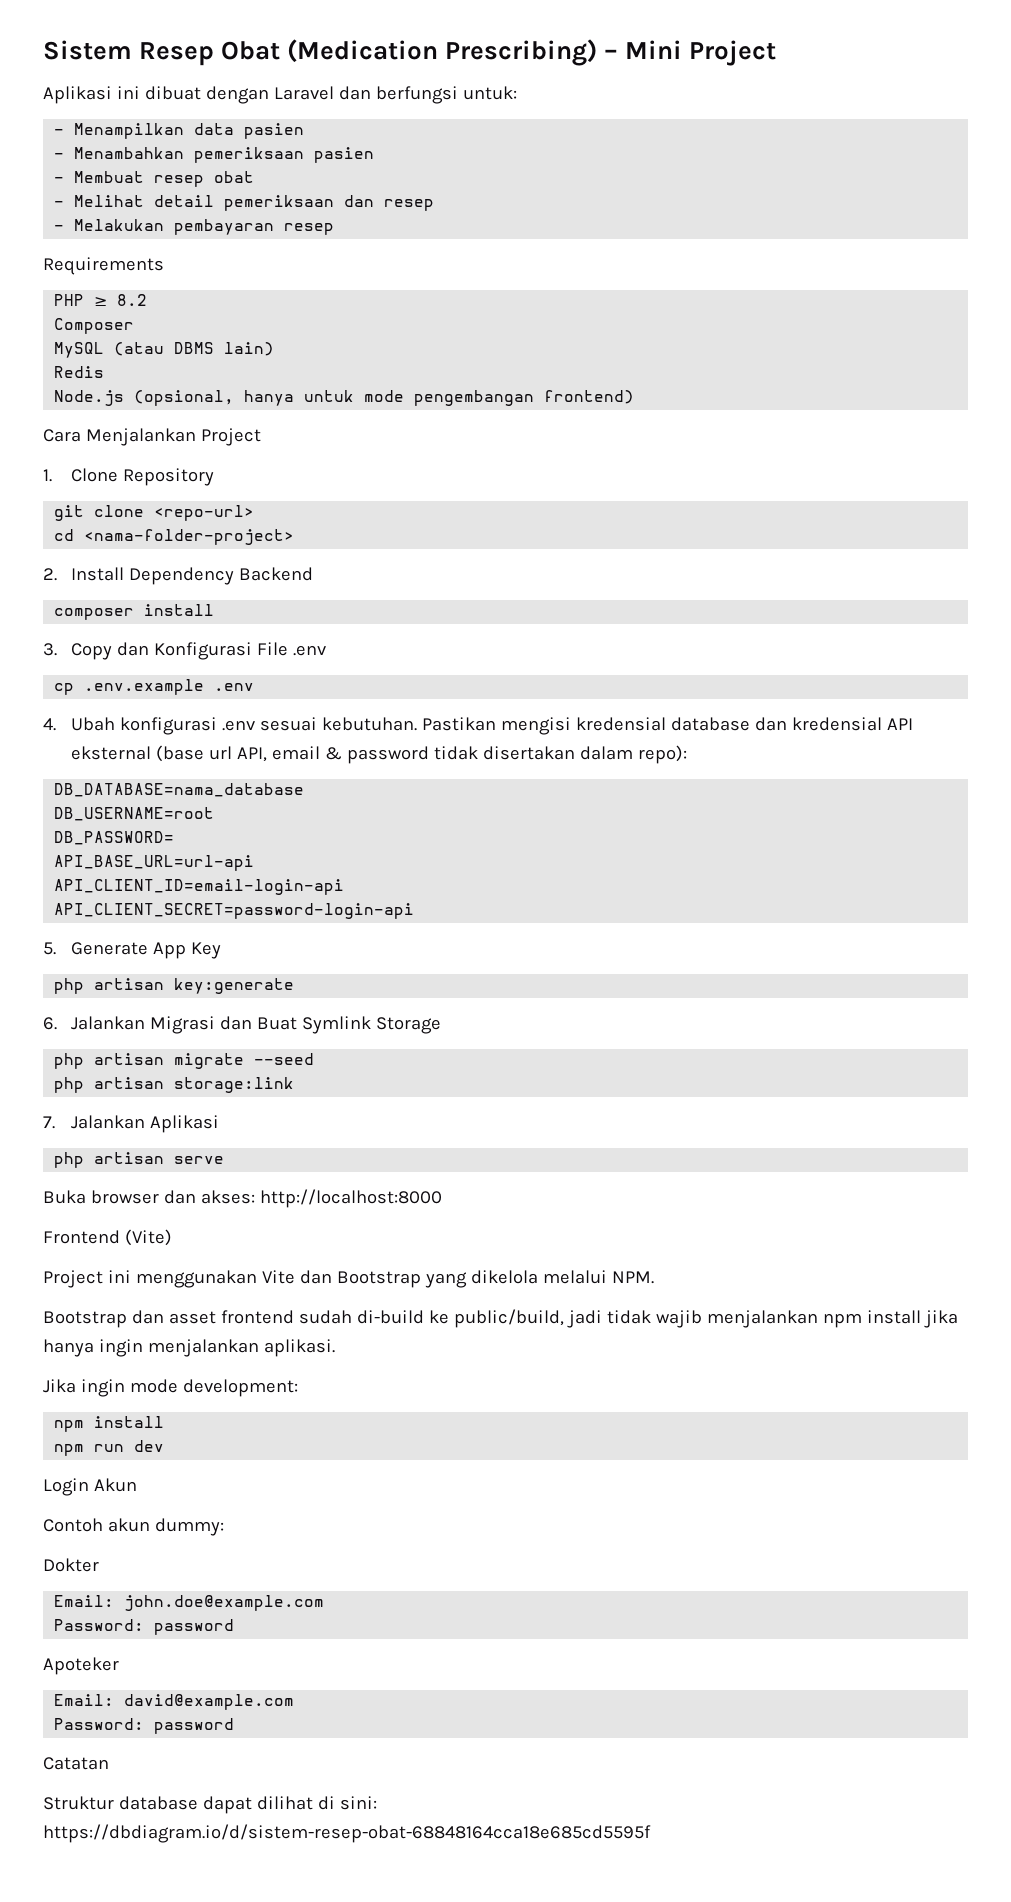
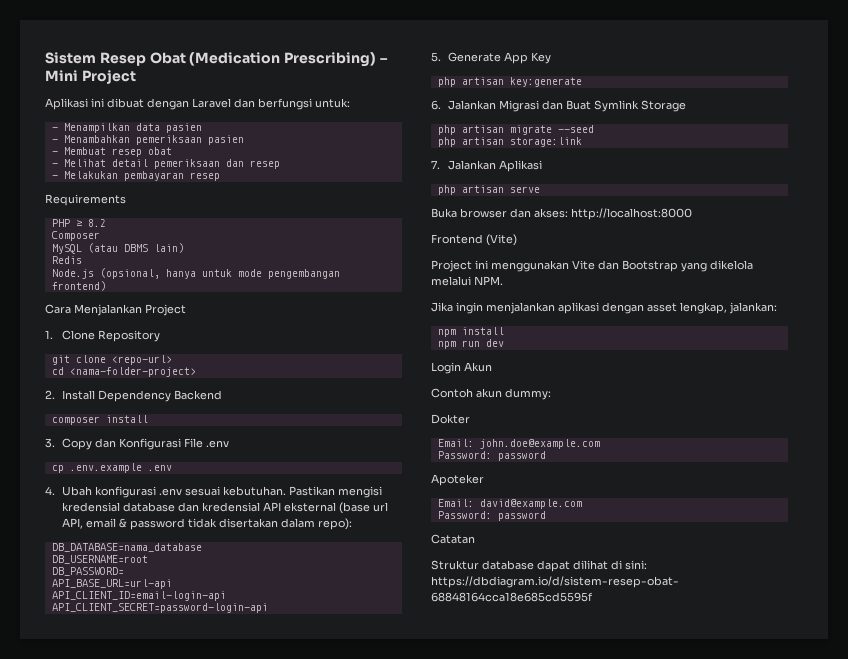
- Bootstrap dan asset frontend sudah di-build ke public/build, jadi tidak wajib menjalankan npm install jika hanya ingin menjalankan aplikasi.
- Jika ingin mode development:
+ Jika ingin menjalankan aplikasi dengan asset lengkap, jalankan:

